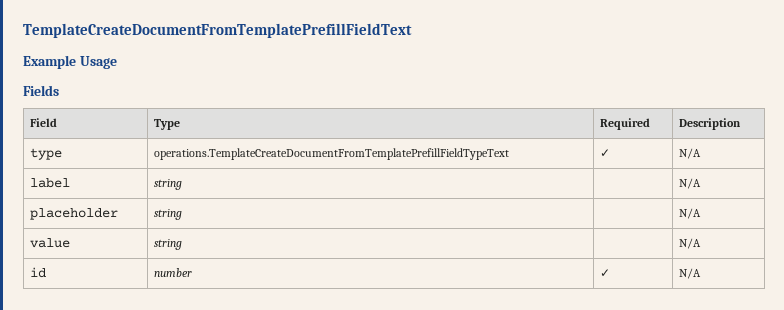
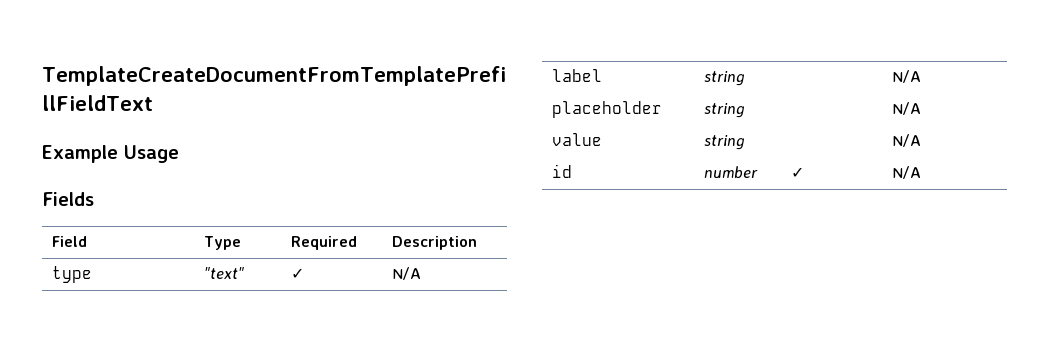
- type | operations.TemplateCreateDocumentFromTemplatePrefillFieldTypeText | ✓ | N/A
+ type | "text" | ✓ | N/A

